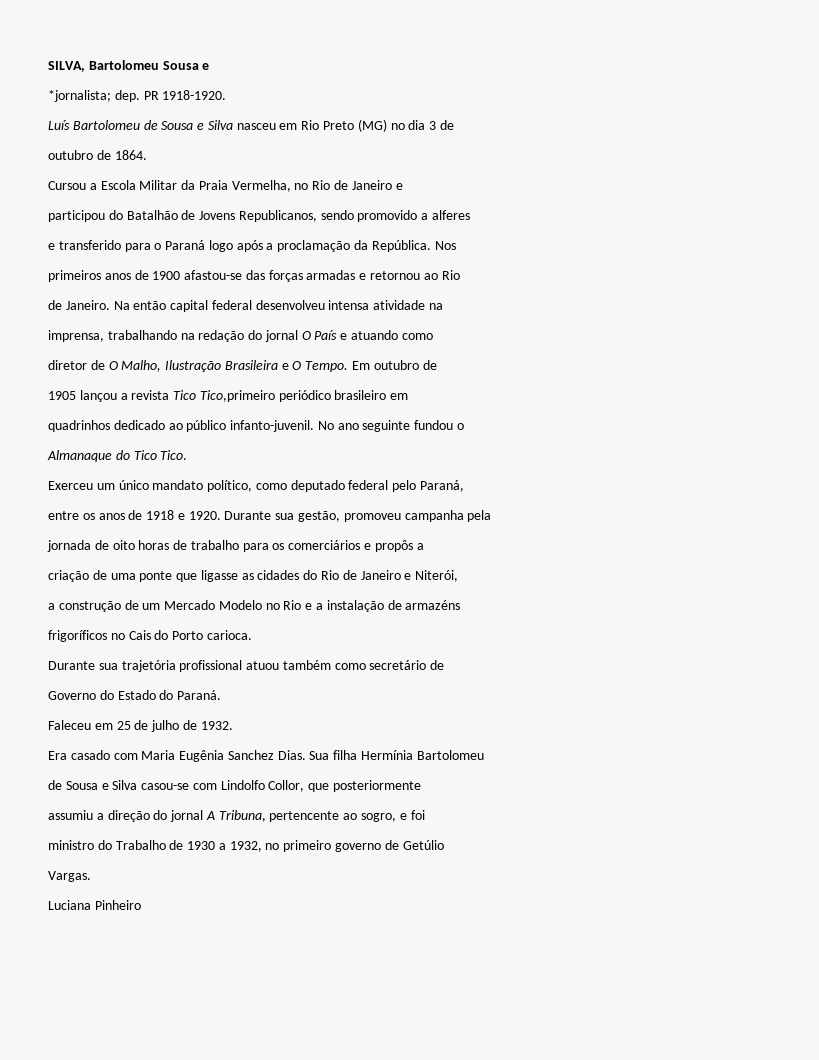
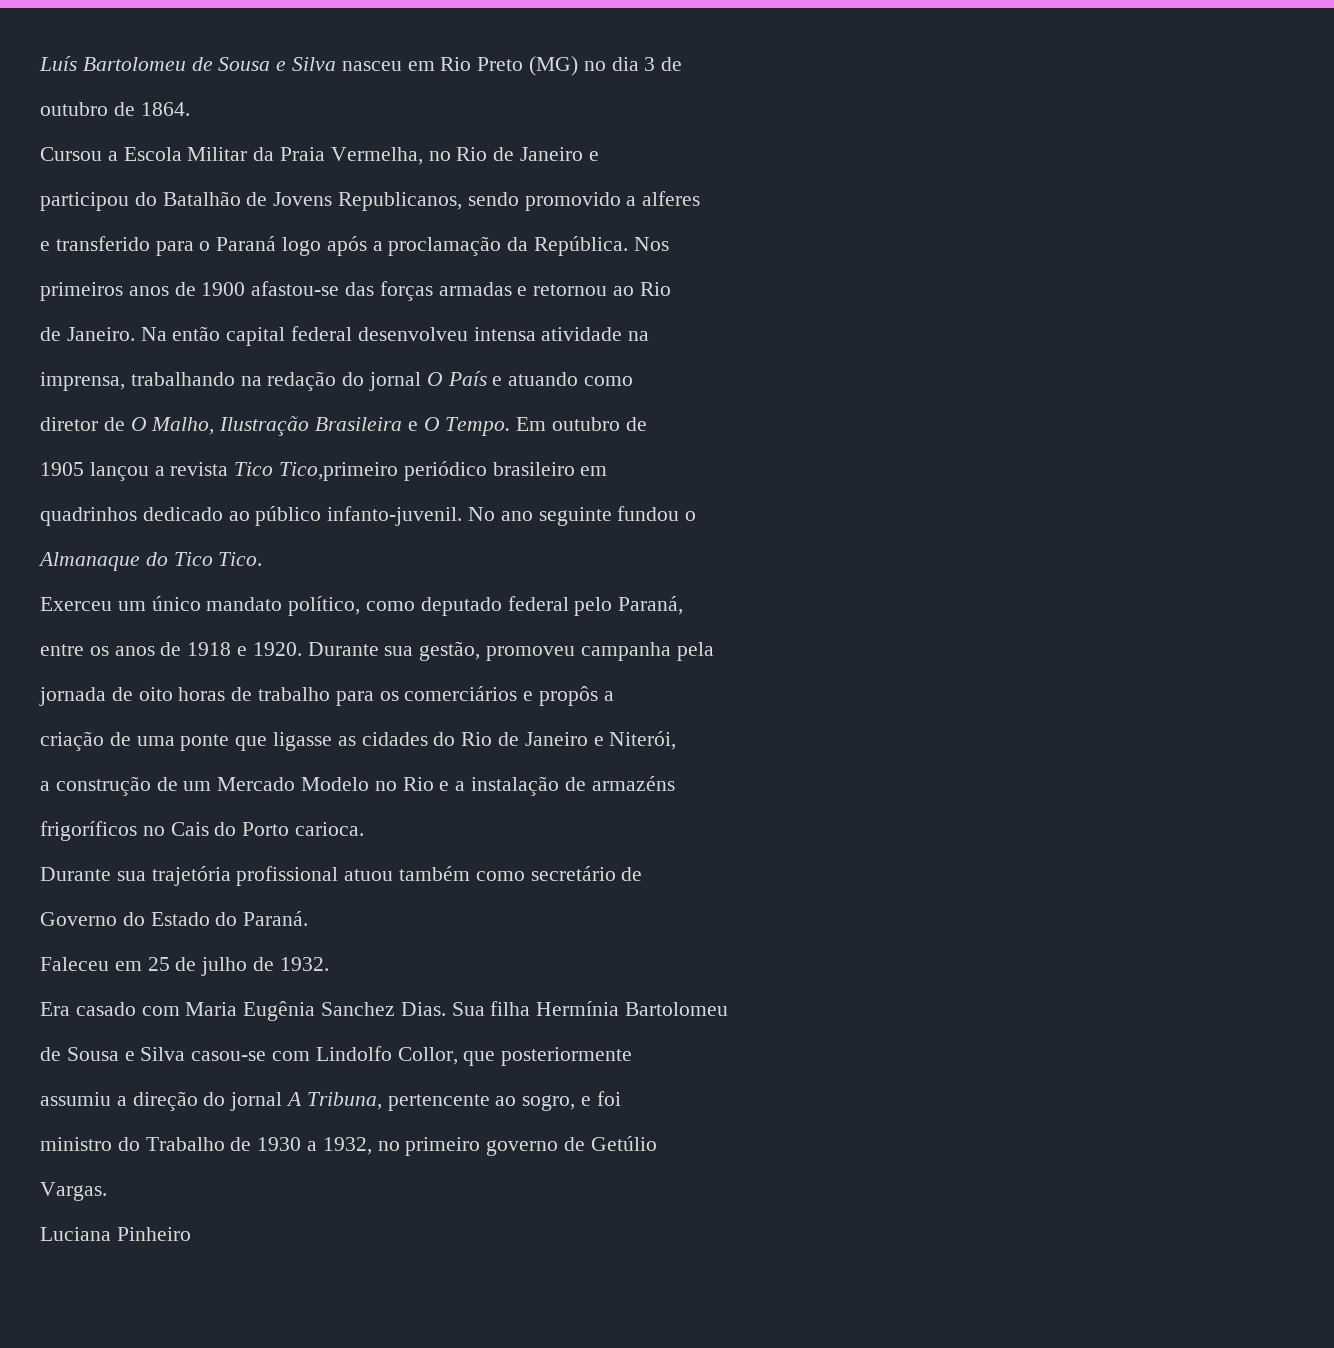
- SILVA, Bartolomeu Sousa e
- *jornalista; dep. PR 1918-1920.

